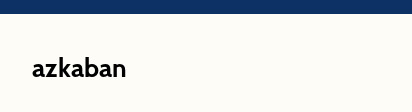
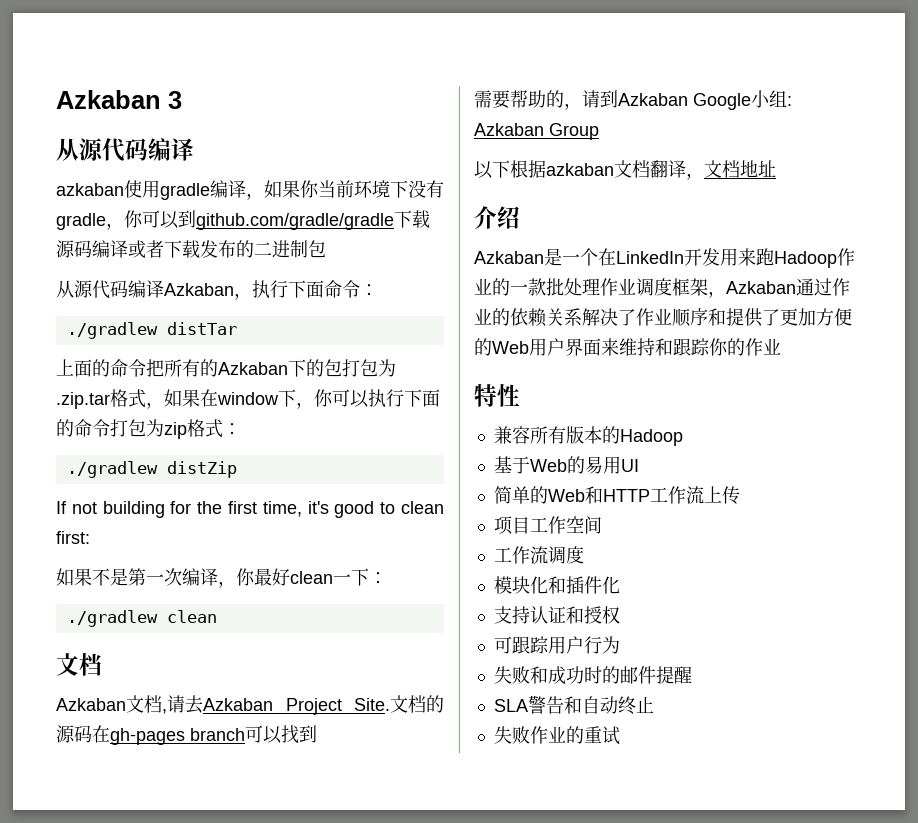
- azkaban
+ Azkaban 3
+ 从源代码编译
+ azkaban使用gradle编译，如果你当前环境下没有gradle，你可以到github.com/gradle/gradle下载源码编译或者下载发布的二进制包
+ 从源代码编译Azkaban，执行下面命令：
+ ./gradlew distTar
+ 上面的命令把所有的Azkaban下的包打包为.zip.tar格式，如果在window下，你可以执行下面的命令打包为zip格式：
+ ./gradlew distZip
+ If not building for the first time, it's good to clean first:
+ 如果不是第一次编译，你最好clean一下：
+ ./gradlew clean
+ 文档
+ Azkaban文档,请去Azkaban Project Site.文档的源码在gh-pages branch可以找到
+ 需要帮助的，请到Azkaban Google小组: Azkaban Group
+ 以下根据azkaban文档翻译，文档地址
+ 介绍
+ Azkaban是一个在LinkedIn开发用来跑Hadoop作业的一款批处理作业调度框架，Azkaban通过作业的依赖关系解决了作业顺序和提供了更加方便的Web用户界面来维持和跟踪你的作业
+ 特性
+ 兼容所有版本的Hadoop
+ 基于Web的易用UI
+ 简单的Web和HTTP工作流上传
+ 项目工作空间
+ 工作流调度
+ 模块化和插件化
+ 支持认证和授权
+ 可跟踪用户行为
+ 失败和成功时的邮件提醒
+ SLA警告和自动终止
+ 失败作业的重试

